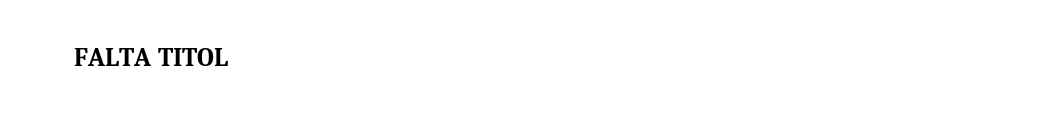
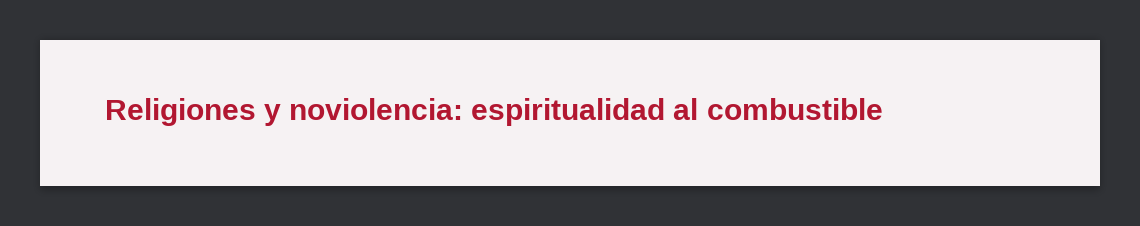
- FALTA TITOL
+ Religiones y noviolencia: espiritualidad al combustible

